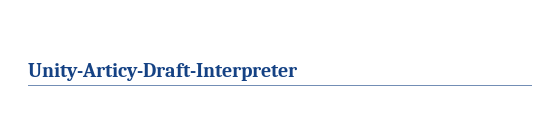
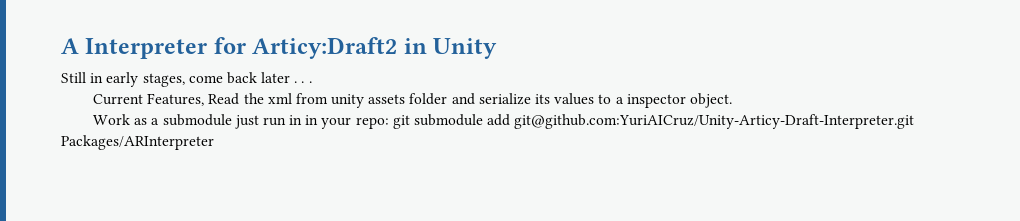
- Unity-Articy-Draft-Interpreter
+ A Interpreter for Articy:Draft2 in Unity
+ Still in early stages, come back later . . .
+ Current Features, Read the xml from unity assets folder and serialize its values to a inspector object.
+ Work as a submodule just run in in your repo: git submodule add git@github.com:YuriAICruz/Unity-Articy-Draft-Interpreter.git Packages/ARInterpreter

